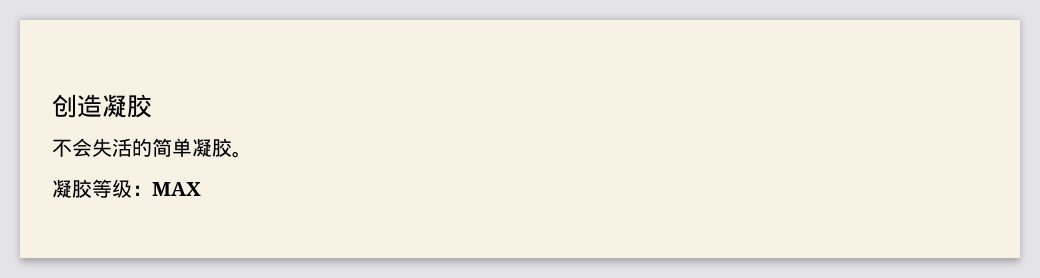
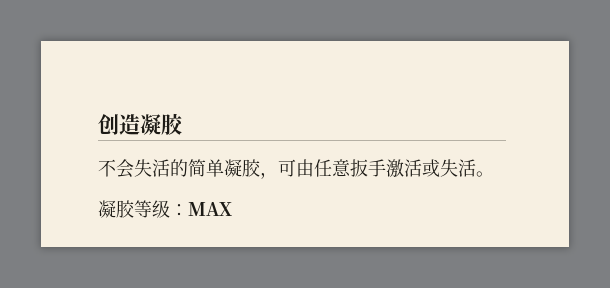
- 不会失活的简单凝胶。
+ 不会失活的简单凝胶，可由任意扳手激活或失活。

